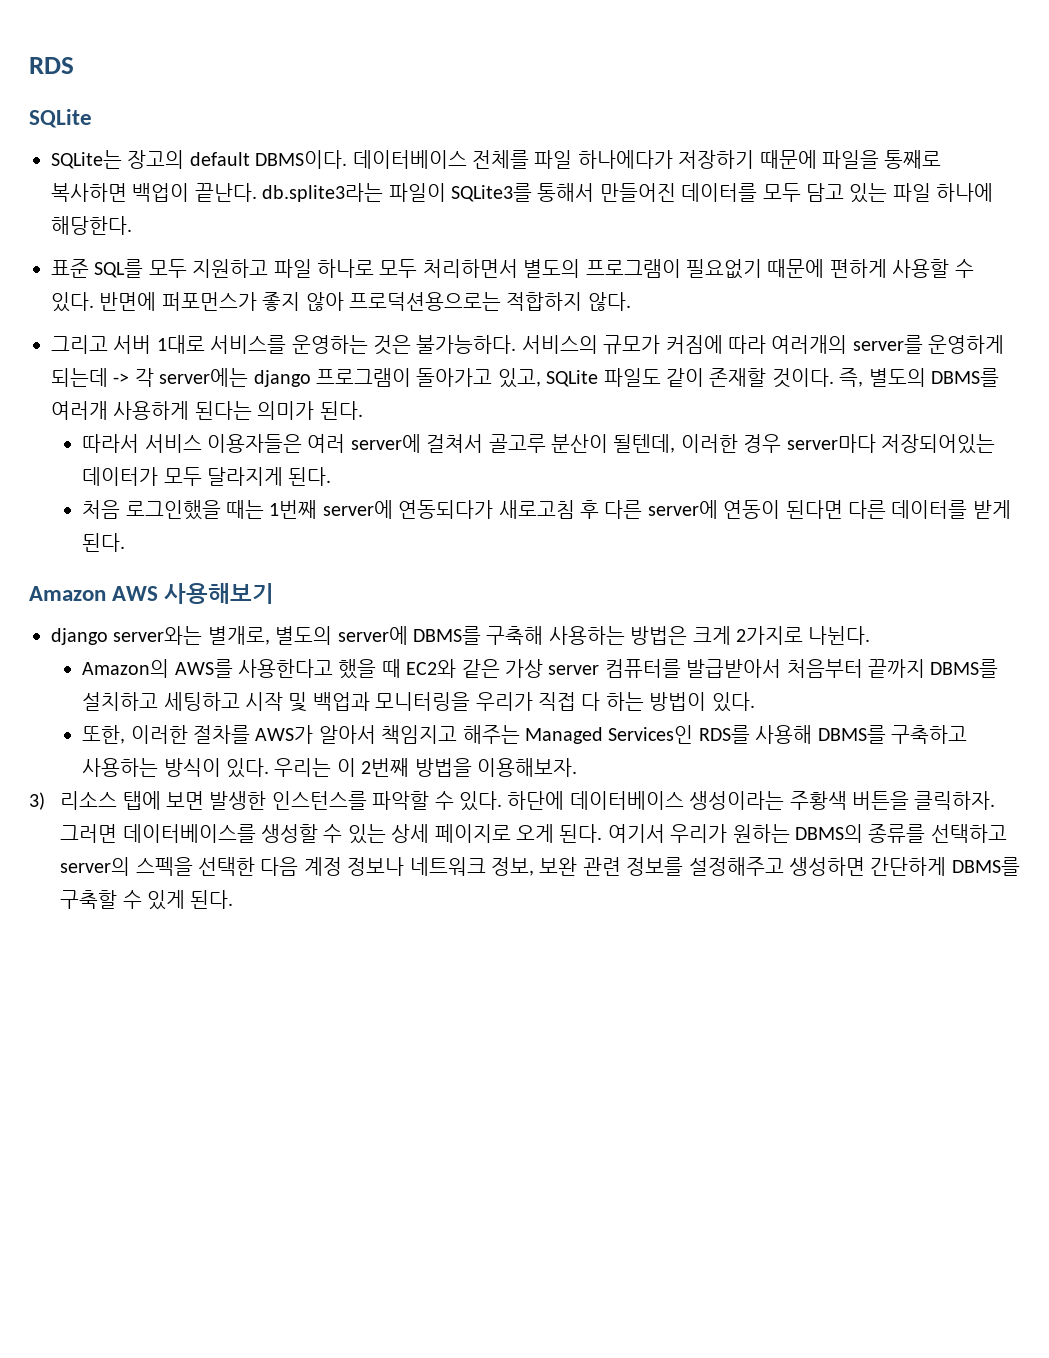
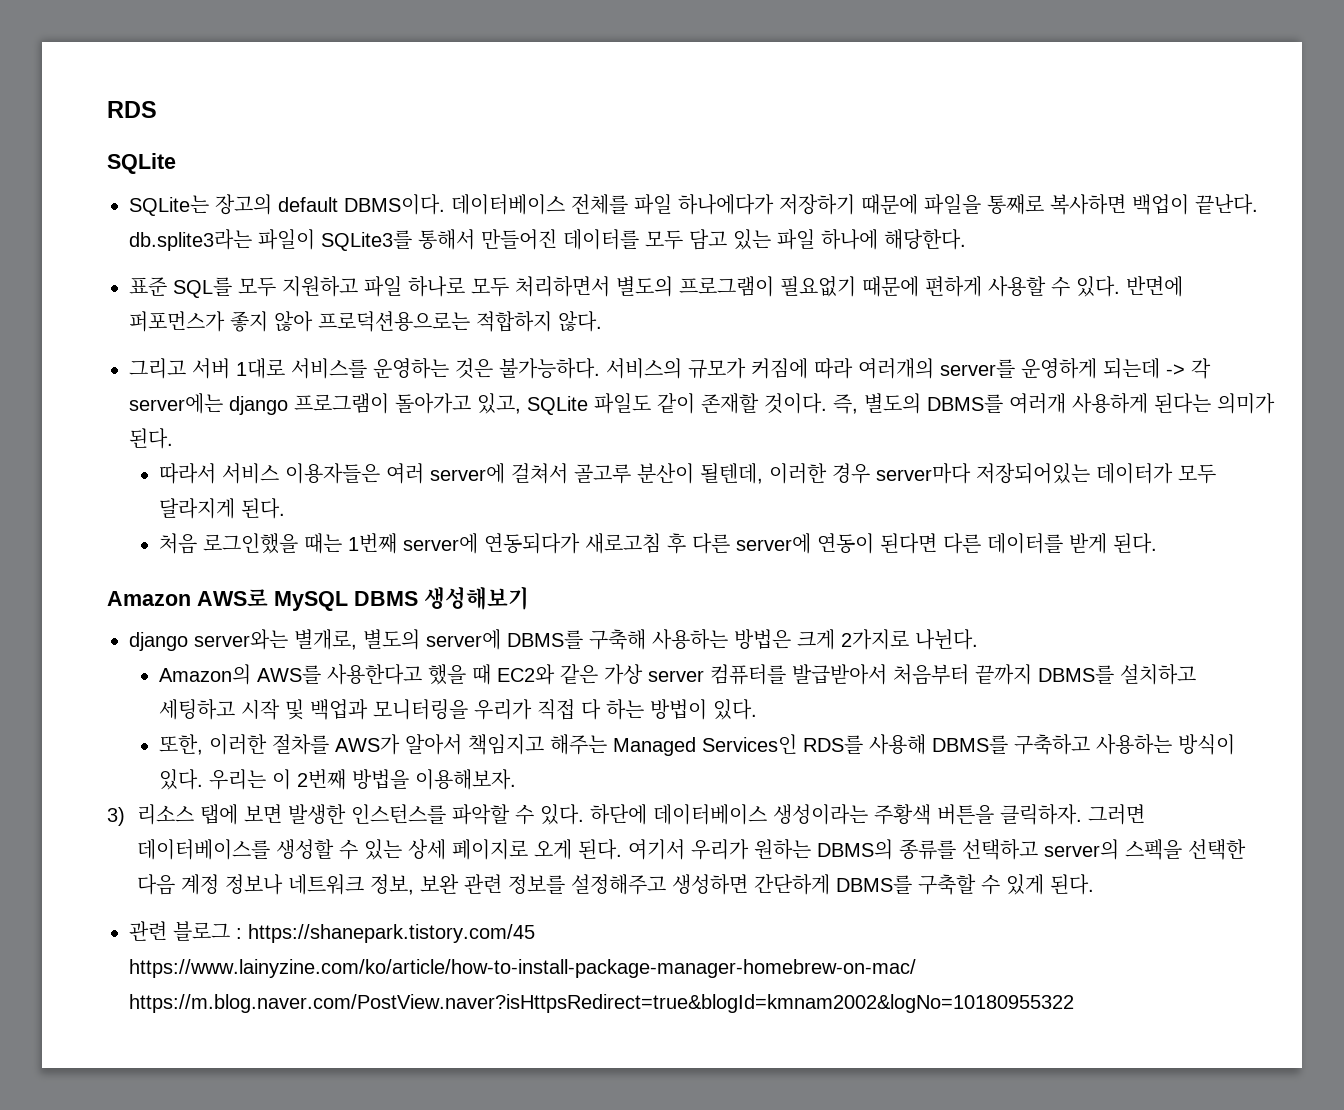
- Amazon AWS 사용해보기
+ Amazon AWS로 MySQL DBMS 생성해보기
+ 관련 블로그 : https://shanepark.tistory.com/45 https://www.lainyzine.com/ko/article/how-to-install-package-manager-homebrew-on-mac/ https://m.blog.naver.com/PostView.naver?isHttpsRedirect=true&blogId=kmnam2002&logNo=10180955322

